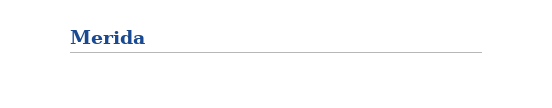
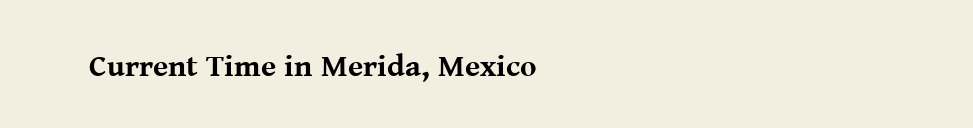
- Merida
+ Current Time in Merida, Mexico

